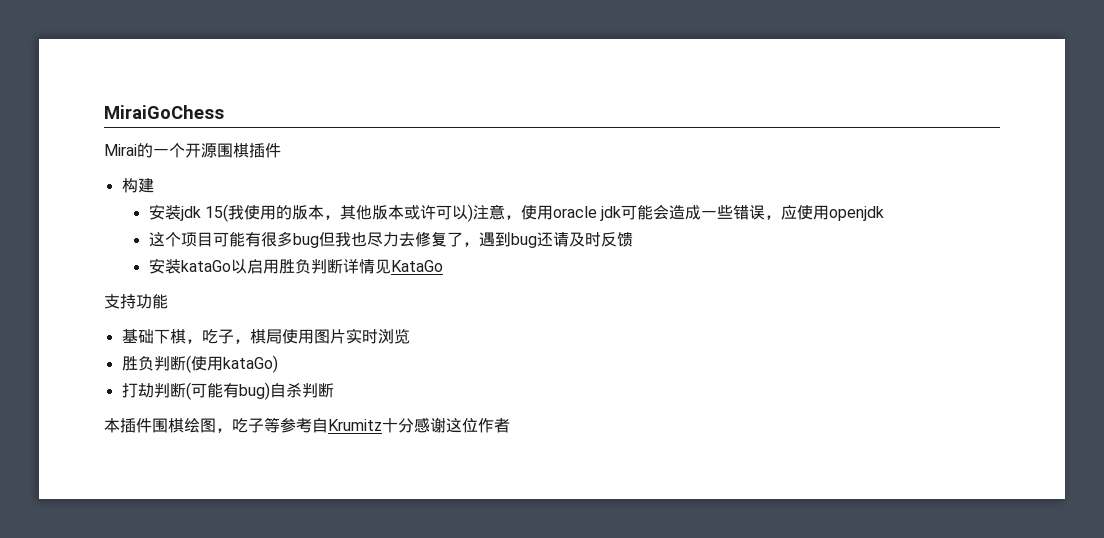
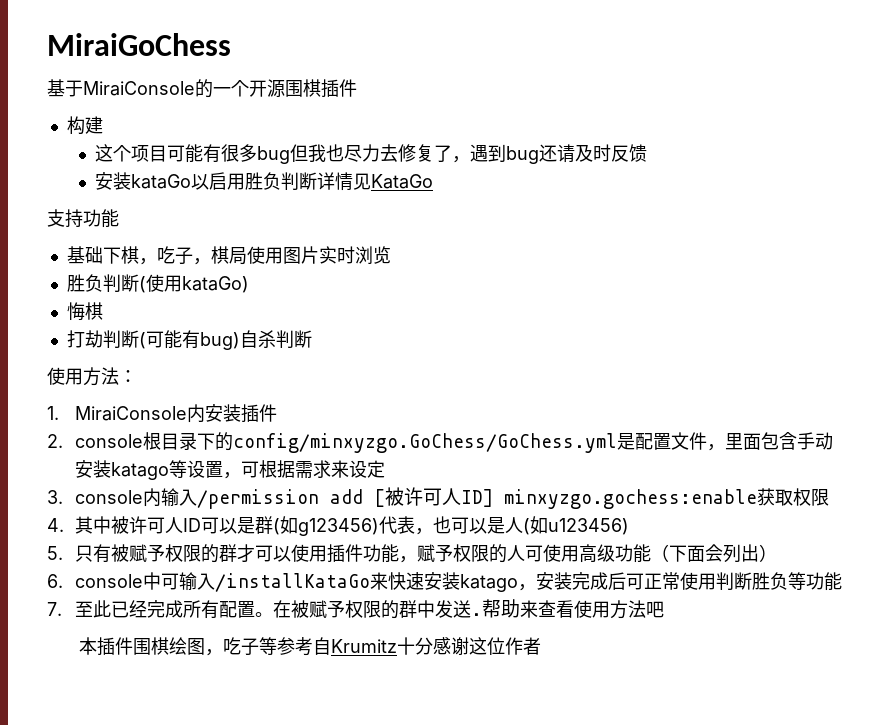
- Mirai的一个开源围棋插件
+ 基于MiraiConsole的一个开源围棋插件
- 安装jdk 15(我使用的版本，其他版本或许可以)注意，使用oracle jdk可能会造成一些错误，应使用openjdk
+ 悔棋
+ 使用方法：
+ 1. MiraiConsole内安装插件
+ 2. console根目录下的config/minxyzgo.GoChess/GoChess.yml是配置文件，里面包含手动安装katago等设置，可根据需求来设定
+ 3. console内输入/permission add [被许可人ID] minxyzgo.gochess:enable获取权限
+ 4.其中被许可人ID可以是群(如g123456)代表，也可以是人(如u123456)
+ 5.只有被赋予权限的群才可以使用插件功能，赋予权限的人可使用高级功能（下面会列出）
+ 6. console中可输入/installKataGo来快速安装katago，安装完成后可正常使用判断胜负等功能
+ 7.至此已经完成所有配置。在被赋予权限的群中发送.帮助来查看使用方法吧

